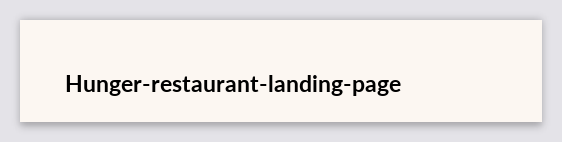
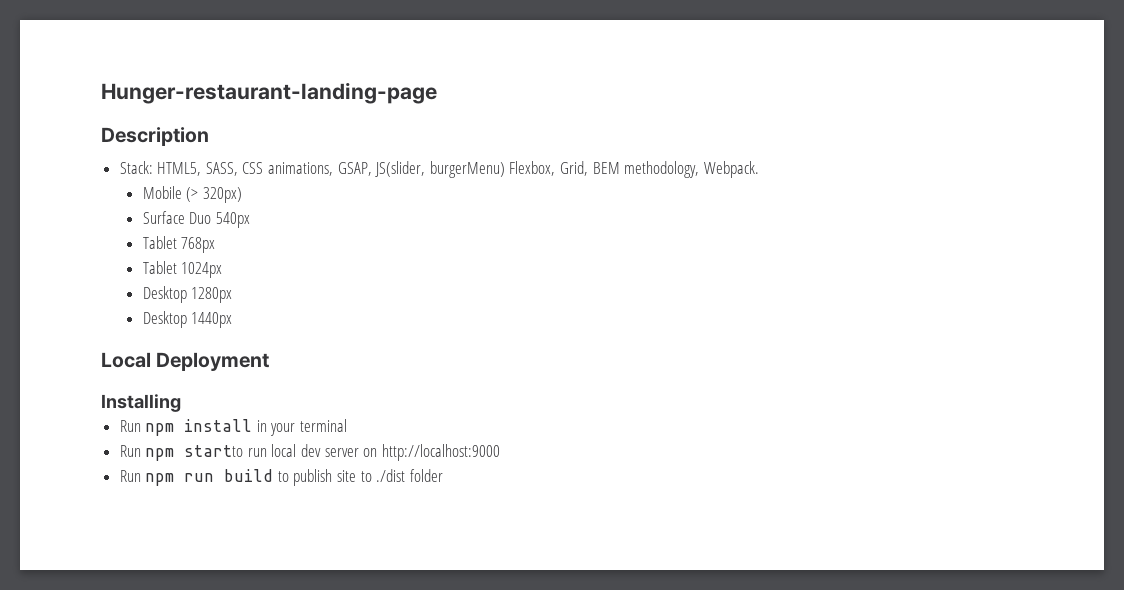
+ Description
+ Stack: HTML5, SASS, CSS animations, GSAP, JS(slider, burgerMenu) Flexbox, Grid, BEM methodology, Webpack.
+ Mobile (> 320px)
+ Surface Duo 540px
+ Tablet 768px
+ Tablet 1024px
+ Desktop 1280px
+ Desktop 1440px
+ Local Deployment
+ Installing
+ Run npm install in your terminal
+ Run npm startto run local dev server on http://localhost:9000
+ Run npm run build to publish site to ./dist folder

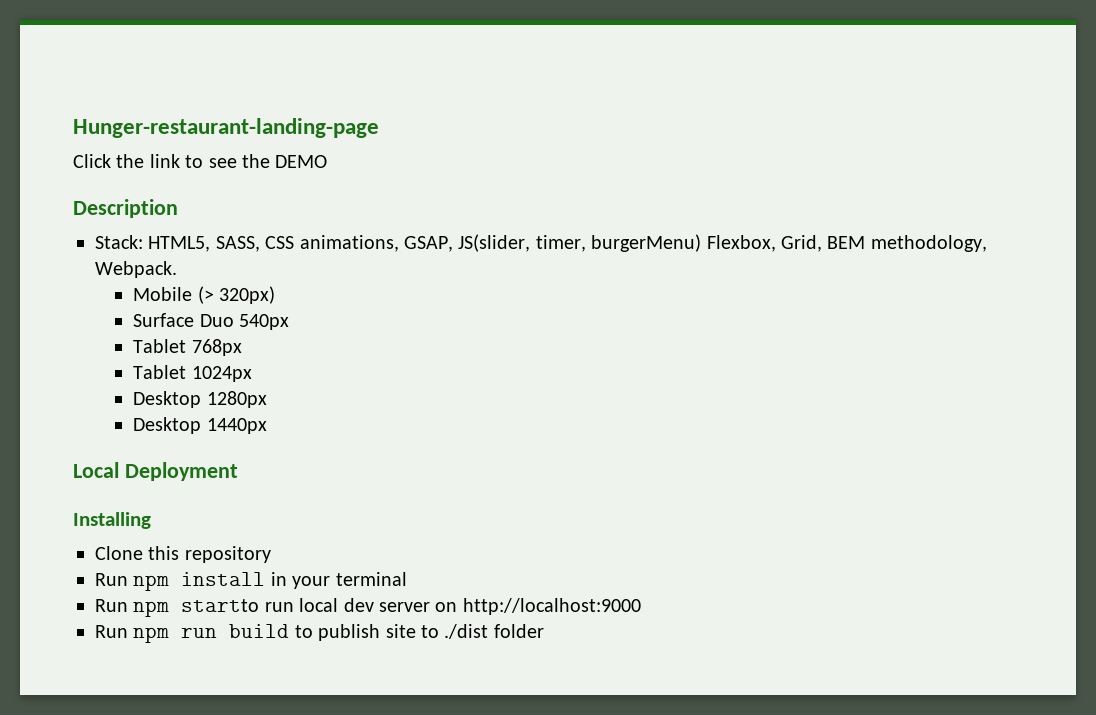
+ Click the link to see the DEMO
- Stack: HTML5, SASS, CSS animations, GSAP, JS(slider, burgerMenu) Flexbox, Grid, BEM methodology, Webpack.
+ Stack: HTML5, SASS, CSS animations, GSAP, JS(slider, timer, burgerMenu) Flexbox, Grid, BEM methodology, Webpack.
+ Сlone this repository

